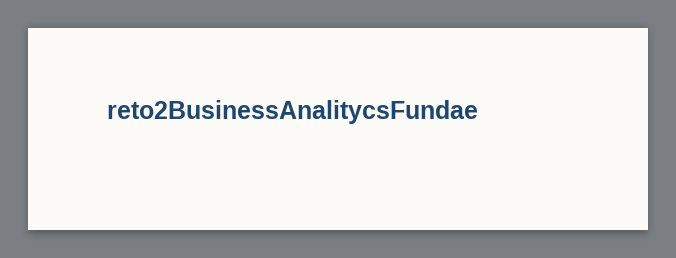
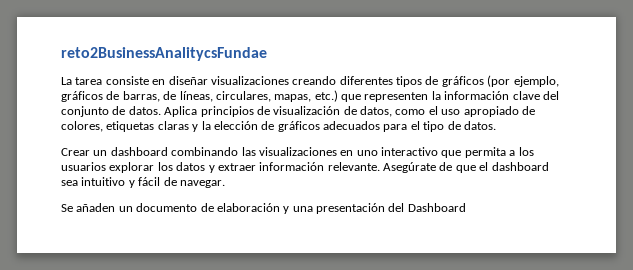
+ La tarea consiste en diseñar visualizaciones creando diferentes tipos de gráficos (por ejemplo, gráficos de barras, de líneas, circulares, mapas, etc.) que representen la información clave del conjunto de datos. Aplica principios de visualización de datos, como el uso apropiado de colores, etiquetas claras y la elección de gráficos adecuados para el tipo de datos.
+ Crear un dashboard combinando las visualizaciones en uno interactivo que permita a los usuarios explorar los datos y extraer información relevante. Asegúrate de que el dashboard sea intuitivo y fácil de navegar.
+ Se añaden un documento de elaboración y una presentación del Dashboard

